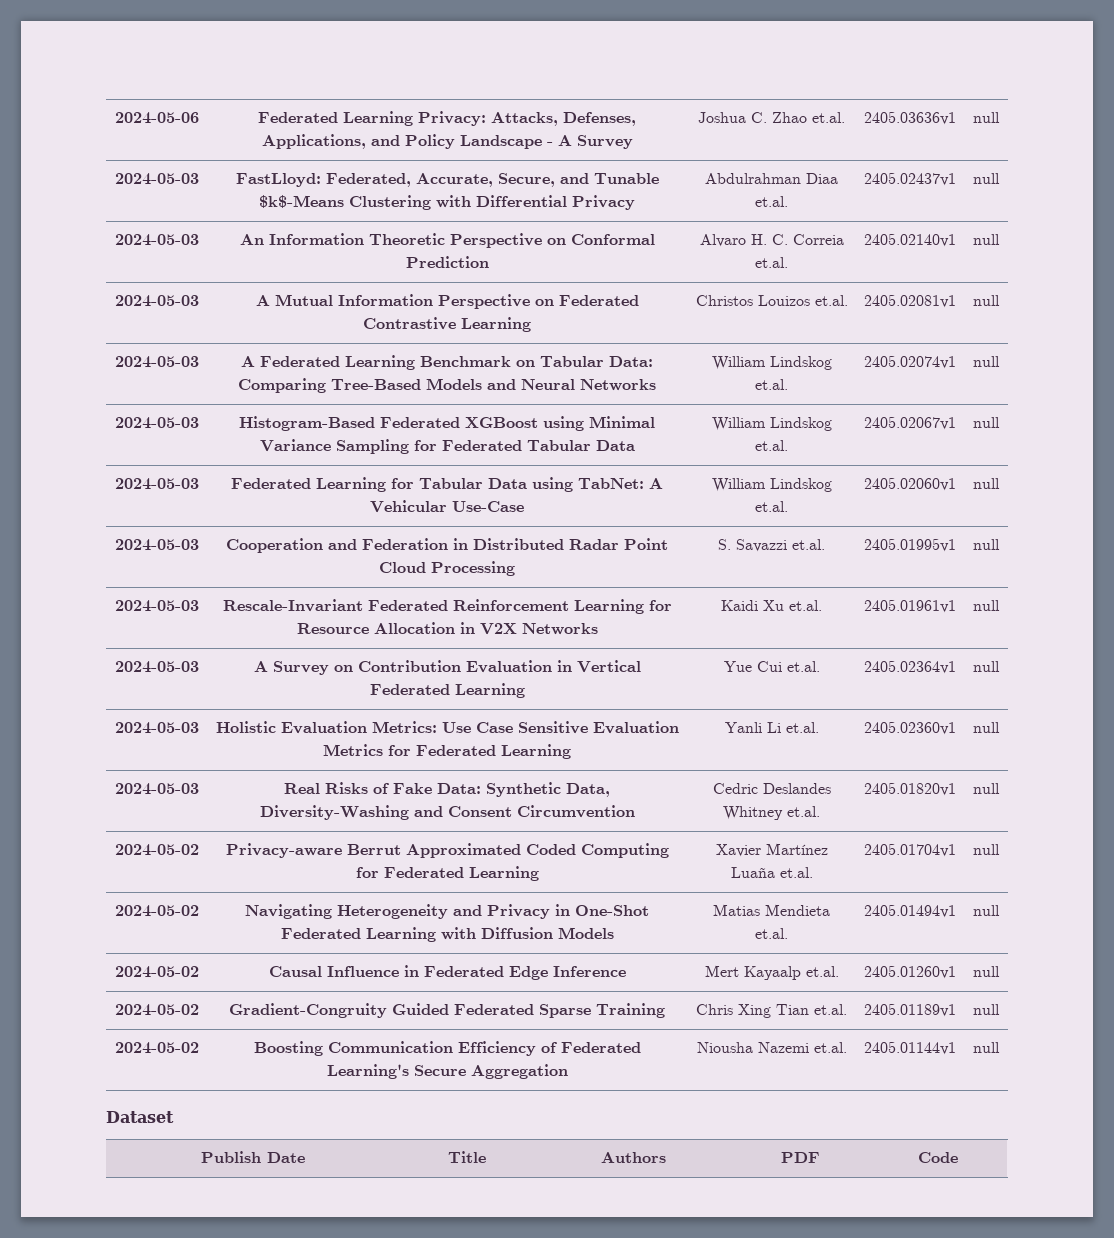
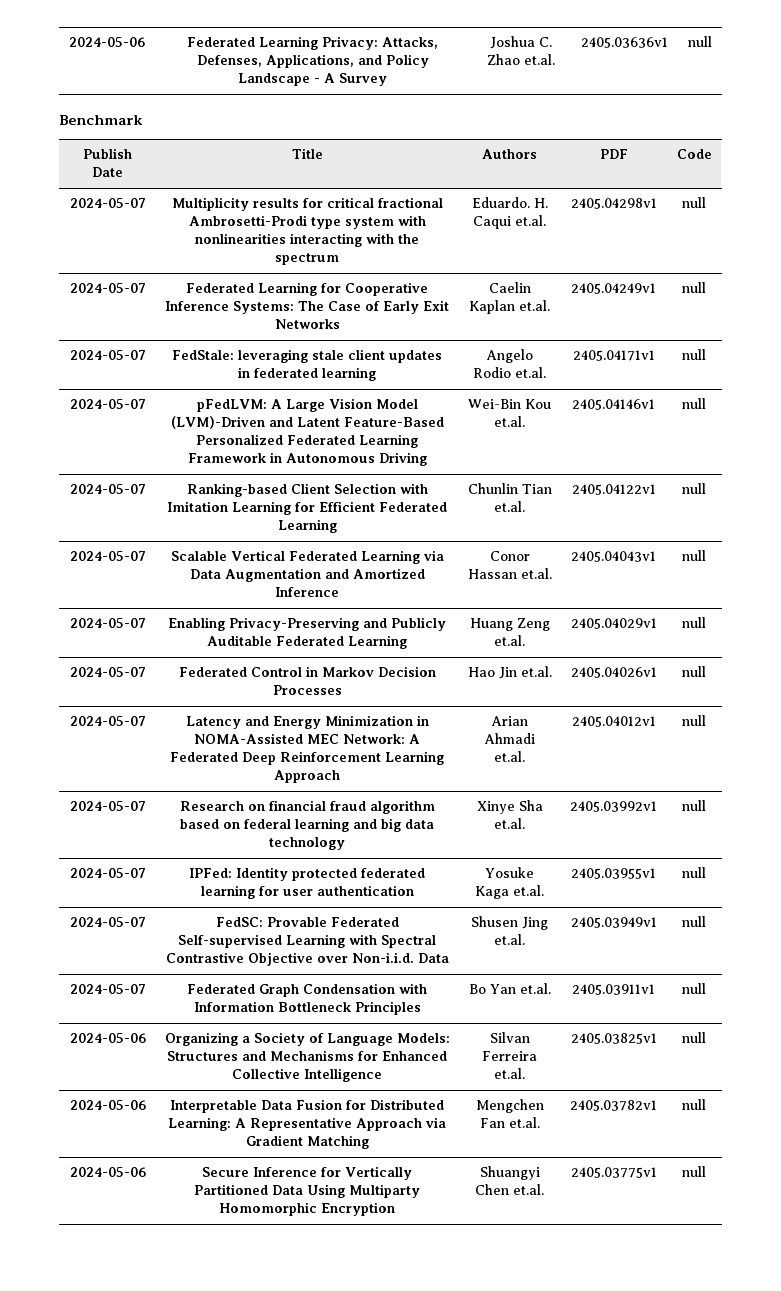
- 2024-05-03 | FastLloyd: Federated, Accurate, Secure, and Tunable $k$-Means Clustering with Differential Privacy | Abdulrahman Diaa et.al. | 2405.02437v1 | null
- 2024-05-03 | An Information Theoretic Perspective on Conformal Prediction | Alvaro H. C. Correia et.al. | 2405.02140v1 | null
- 2024-05-03 | A Mutual Information Perspective on Federated Contrastive Learning | Christos Louizos et.al. | 2405.02081v1 | null
- 2024-05-03 | A Federated Learning Benchmark on Tabular Data: Comparing Tree-Based Models and Neural Networks | William Lindskog et.al. | 2405.02074v1 | null
- 2024-05-03 | Histogram-Based Federated XGBoost using Minimal Variance Sampling for Federated Tabular Data | William Lindskog et.al. | 2405.02067v1 | null
- 2024-05-03 | Federated Learning for Tabular Data using TabNet: A Vehicular Use-Case | William Lindskog et.al. | 2405.02060v1 | null
- 2024-05-03 | Cooperation and Federation in Distributed Radar Point Cloud Processing | S. Savazzi et.al. | 2405.01995v1 | null
- 2024-05-03 | Rescale-Invariant Federated Reinforcement Learning for Resource Allocation in V2X Networks | Kaidi Xu et.al. | 2405.01961v1 | null
- 2024-05-03 | A Survey on Contribution Evaluation in Vertical Federated Learning | Yue Cui et.al. | 2405.02364v1 | null
- 2024-05-03 | Holistic Evaluation Metrics: Use Case Sensitive Evaluation Metrics for Federated Learning | Yanli Li et.al. | 2405.02360v1 | null
- 2024-05-03 | Real Risks of Fake Data: Synthetic Data, Diversity-Washing and Consent Circumvention | Cedric Deslandes Whitney et.al. | 2405.01820v1 | null
- 2024-05-02 | Privacy-aware Berrut Approximated Coded Computing for Federated Learning | Xavier Martínez Luaña et.al. | 2405.01704v1 | null
- 2024-05-02 | Navigating Heterogeneity and Privacy in One-Shot Federated Learning with Diffusion Models | Matias Mendieta et.al. | 2405.01494v1 | null
- 2024-05-02 | Causal Influence in Federated Edge Inference | Mert Kayaalp et.al. | 2405.01260v1 | null
- 2024-05-02 | Gradient-Congruity Guided Federated Sparse Training | Chris Xing Tian et.al. | 2405.01189v1 | null
- 2024-05-02 | Boosting Communication Efficiency of Federated Learning's Secure Aggregation | Niousha Nazemi et.al. | 2405.01144v1 | null
- Dataset
+ Benchmark
+ 2024-05-07 | Multiplicity results for critical fractional Ambrosetti-Prodi type system with nonlinearities interacting with the spectrum | Eduardo. H. Caqui et.al. | 2405.04298v1 | null
+ 2024-05-07 | Federated Learning for Cooperative Inference Systems: The Case of Early Exit Networks | Caelin Kaplan et.al. | 2405.04249v1 | null
+ 2024-05-07 | FedStale: leveraging stale client updates in federated learning | Angelo Rodio et.al. | 2405.04171v1 | null
+ 2024-05-07 | pFedLVM: A Large Vision Model (LVM)-Driven and Latent Feature-Based Personalized Federated Learning Framework in Autonomous Driving | Wei-Bin Kou et.al. | 2405.04146v1 | null
+ 2024-05-07 | Ranking-based Client Selection with Imitation Learning for Efficient Federated Learning | Chunlin Tian et.al. | 2405.04122v1 | null
+ 2024-05-07 | Scalable Vertical Federated Learning via Data Augmentation and Amortized Inference | Conor Hassan et.al. | 2405.04043v1 | null
+ 2024-05-07 | Enabling Privacy-Preserving and Publicly Auditable Federated Learning | Huang Zeng et.al. | 2405.04029v1 | null
+ 2024-05-07 | Federated Control in Markov Decision Processes | Hao Jin et.al. | 2405.04026v1 | null
+ 2024-05-07 | Latency and Energy Minimization in NOMA-Assisted MEC Network: A Federated Deep Reinforcement Learning Approach | Arian Ahmadi et.al. | 2405.04012v1 | null
+ 2024-05-07 | Research on financial fraud algorithm based on federal learning and big data technology | Xinye Sha et.al. | 2405.03992v1 | null
+ 2024-05-07 | IPFed: Identity protected federated learning for user authentication | Yosuke Kaga et.al. | 2405.03955v1 | null
+ 2024-05-07 | FedSC: Provable Federated Self-supervised Learning with Spectral Contrastive Objective over Non-i.i.d. Data | Shusen Jing et.al. | 2405.03949v1 | null
+ 2024-05-07 | Federated Graph Condensation with Information Bottleneck Principles | Bo Yan et.al. | 2405.03911v1 | null
+ 2024-05-06 | Organizing a Society of Language Models: Structures and Mechanisms for Enhanced Collective Intelligence | Silvan Ferreira et.al. | 2405.03825v1 | null
+ 2024-05-06 | Interpretable Data Fusion for Distributed Learning: A Representative Approach via Gradient Matching | Mengchen Fan et.al. | 2405.03782v1 | null
+ 2024-05-06 | Secure Inference for Vertically Partitioned Data Using Multiparty Homomorphic Encryption | Shuangyi Chen et.al. | 2405.03775v1 | null

